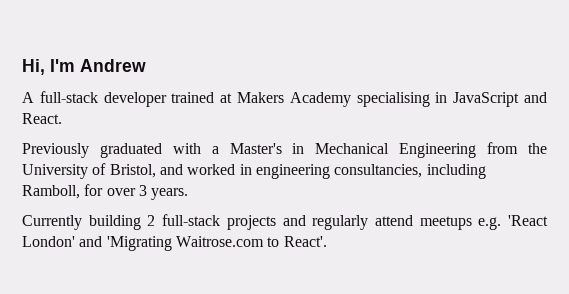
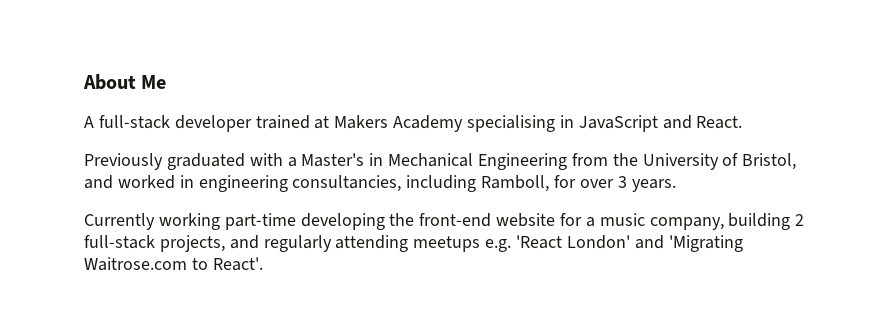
- Hi, I'm Andrew
+ About Me
- Currently building 2 full-stack projects and regularly attend meetups e.g. 'React London' and 'Migrating Waitrose.com to React'.
+ Currently working part-time developing the front-end website for a music company, building 2 full-stack projects, and regularly attending meetups e.g. 'React London' and 'Migrating Waitrose.com to React'.

